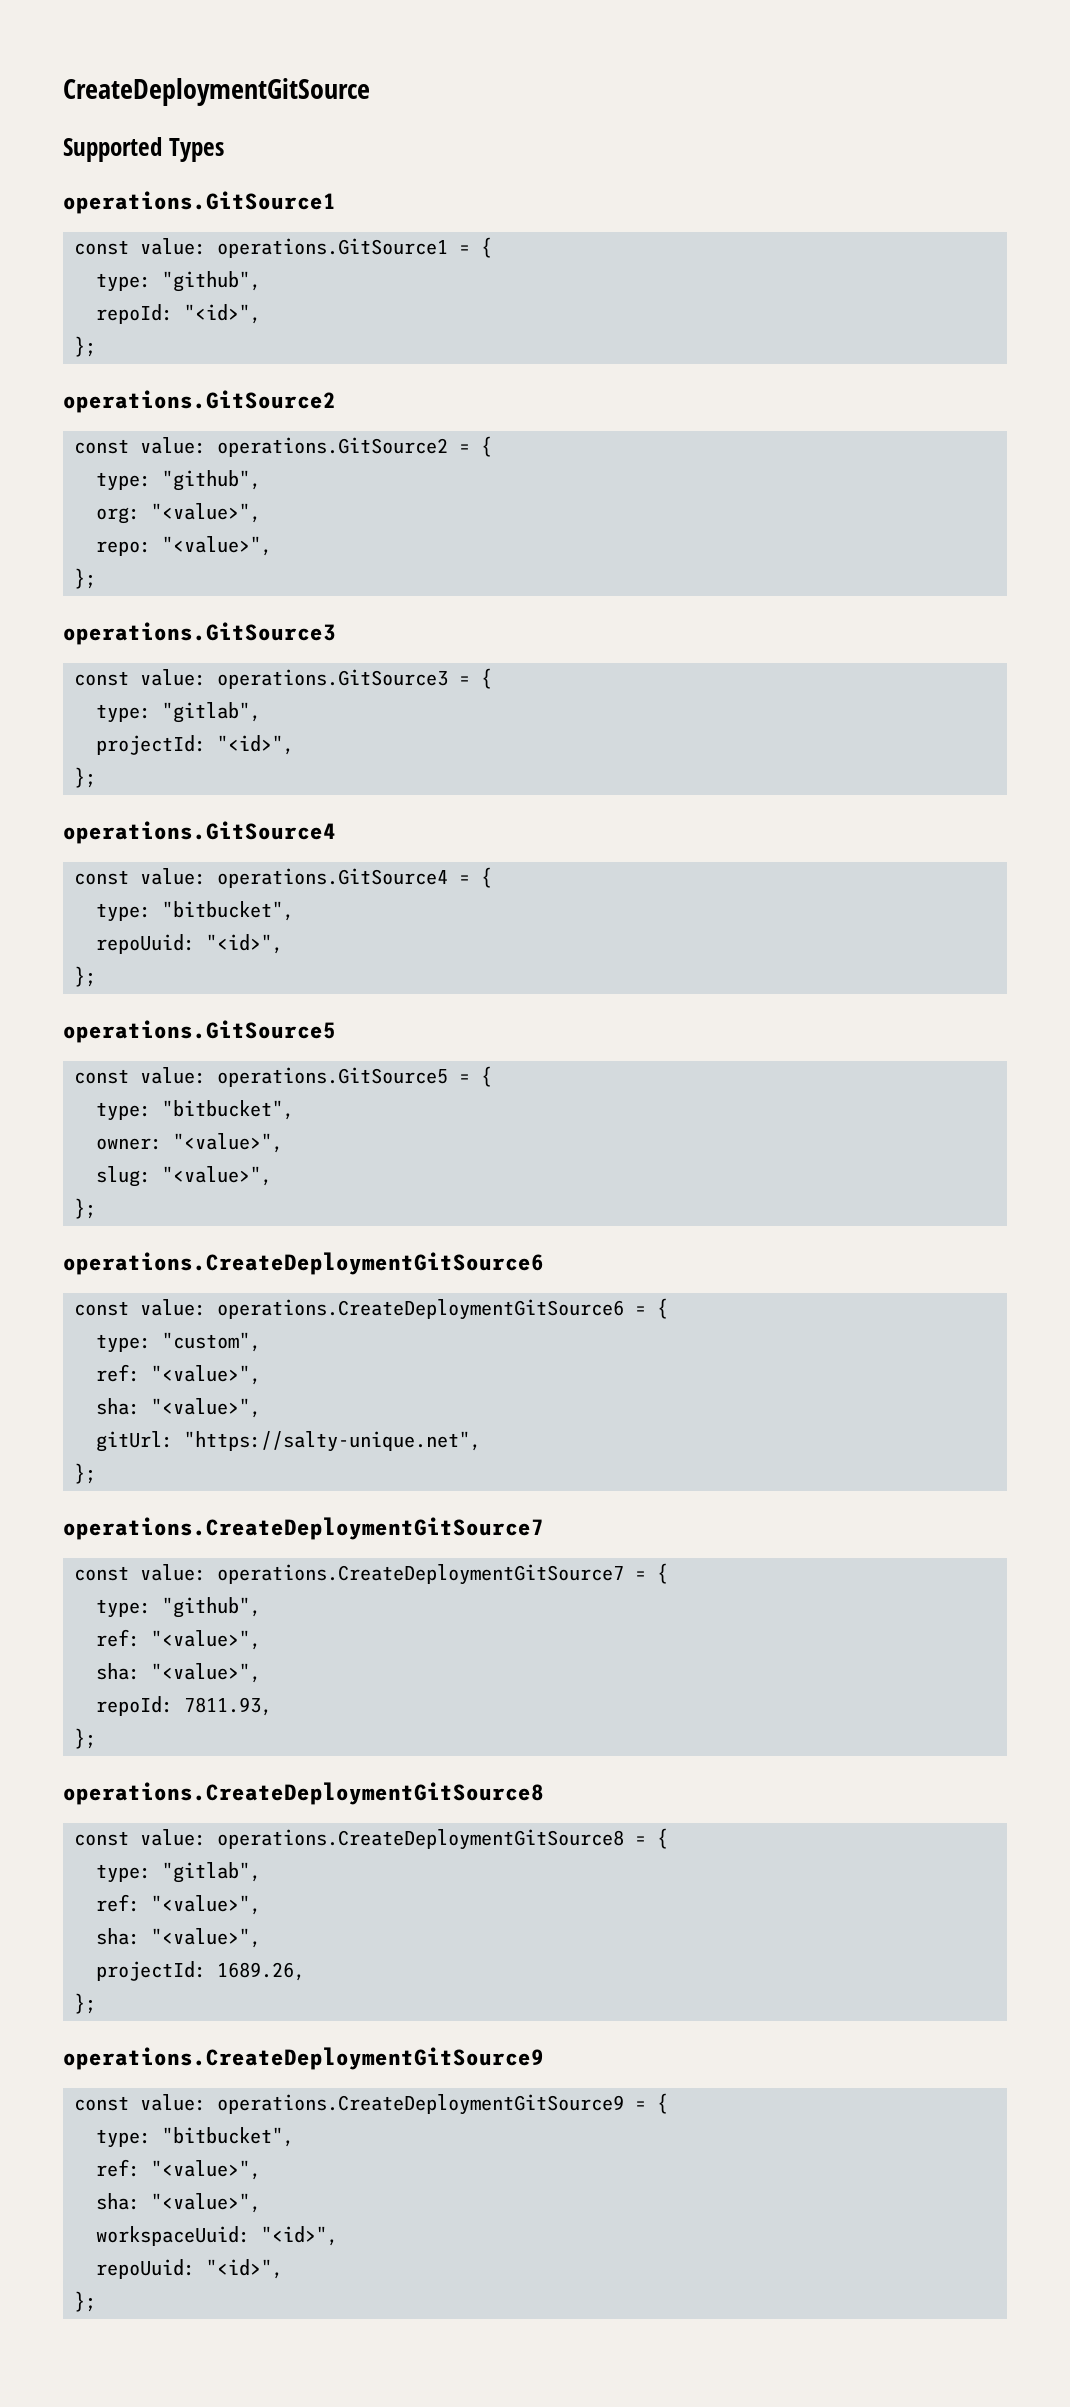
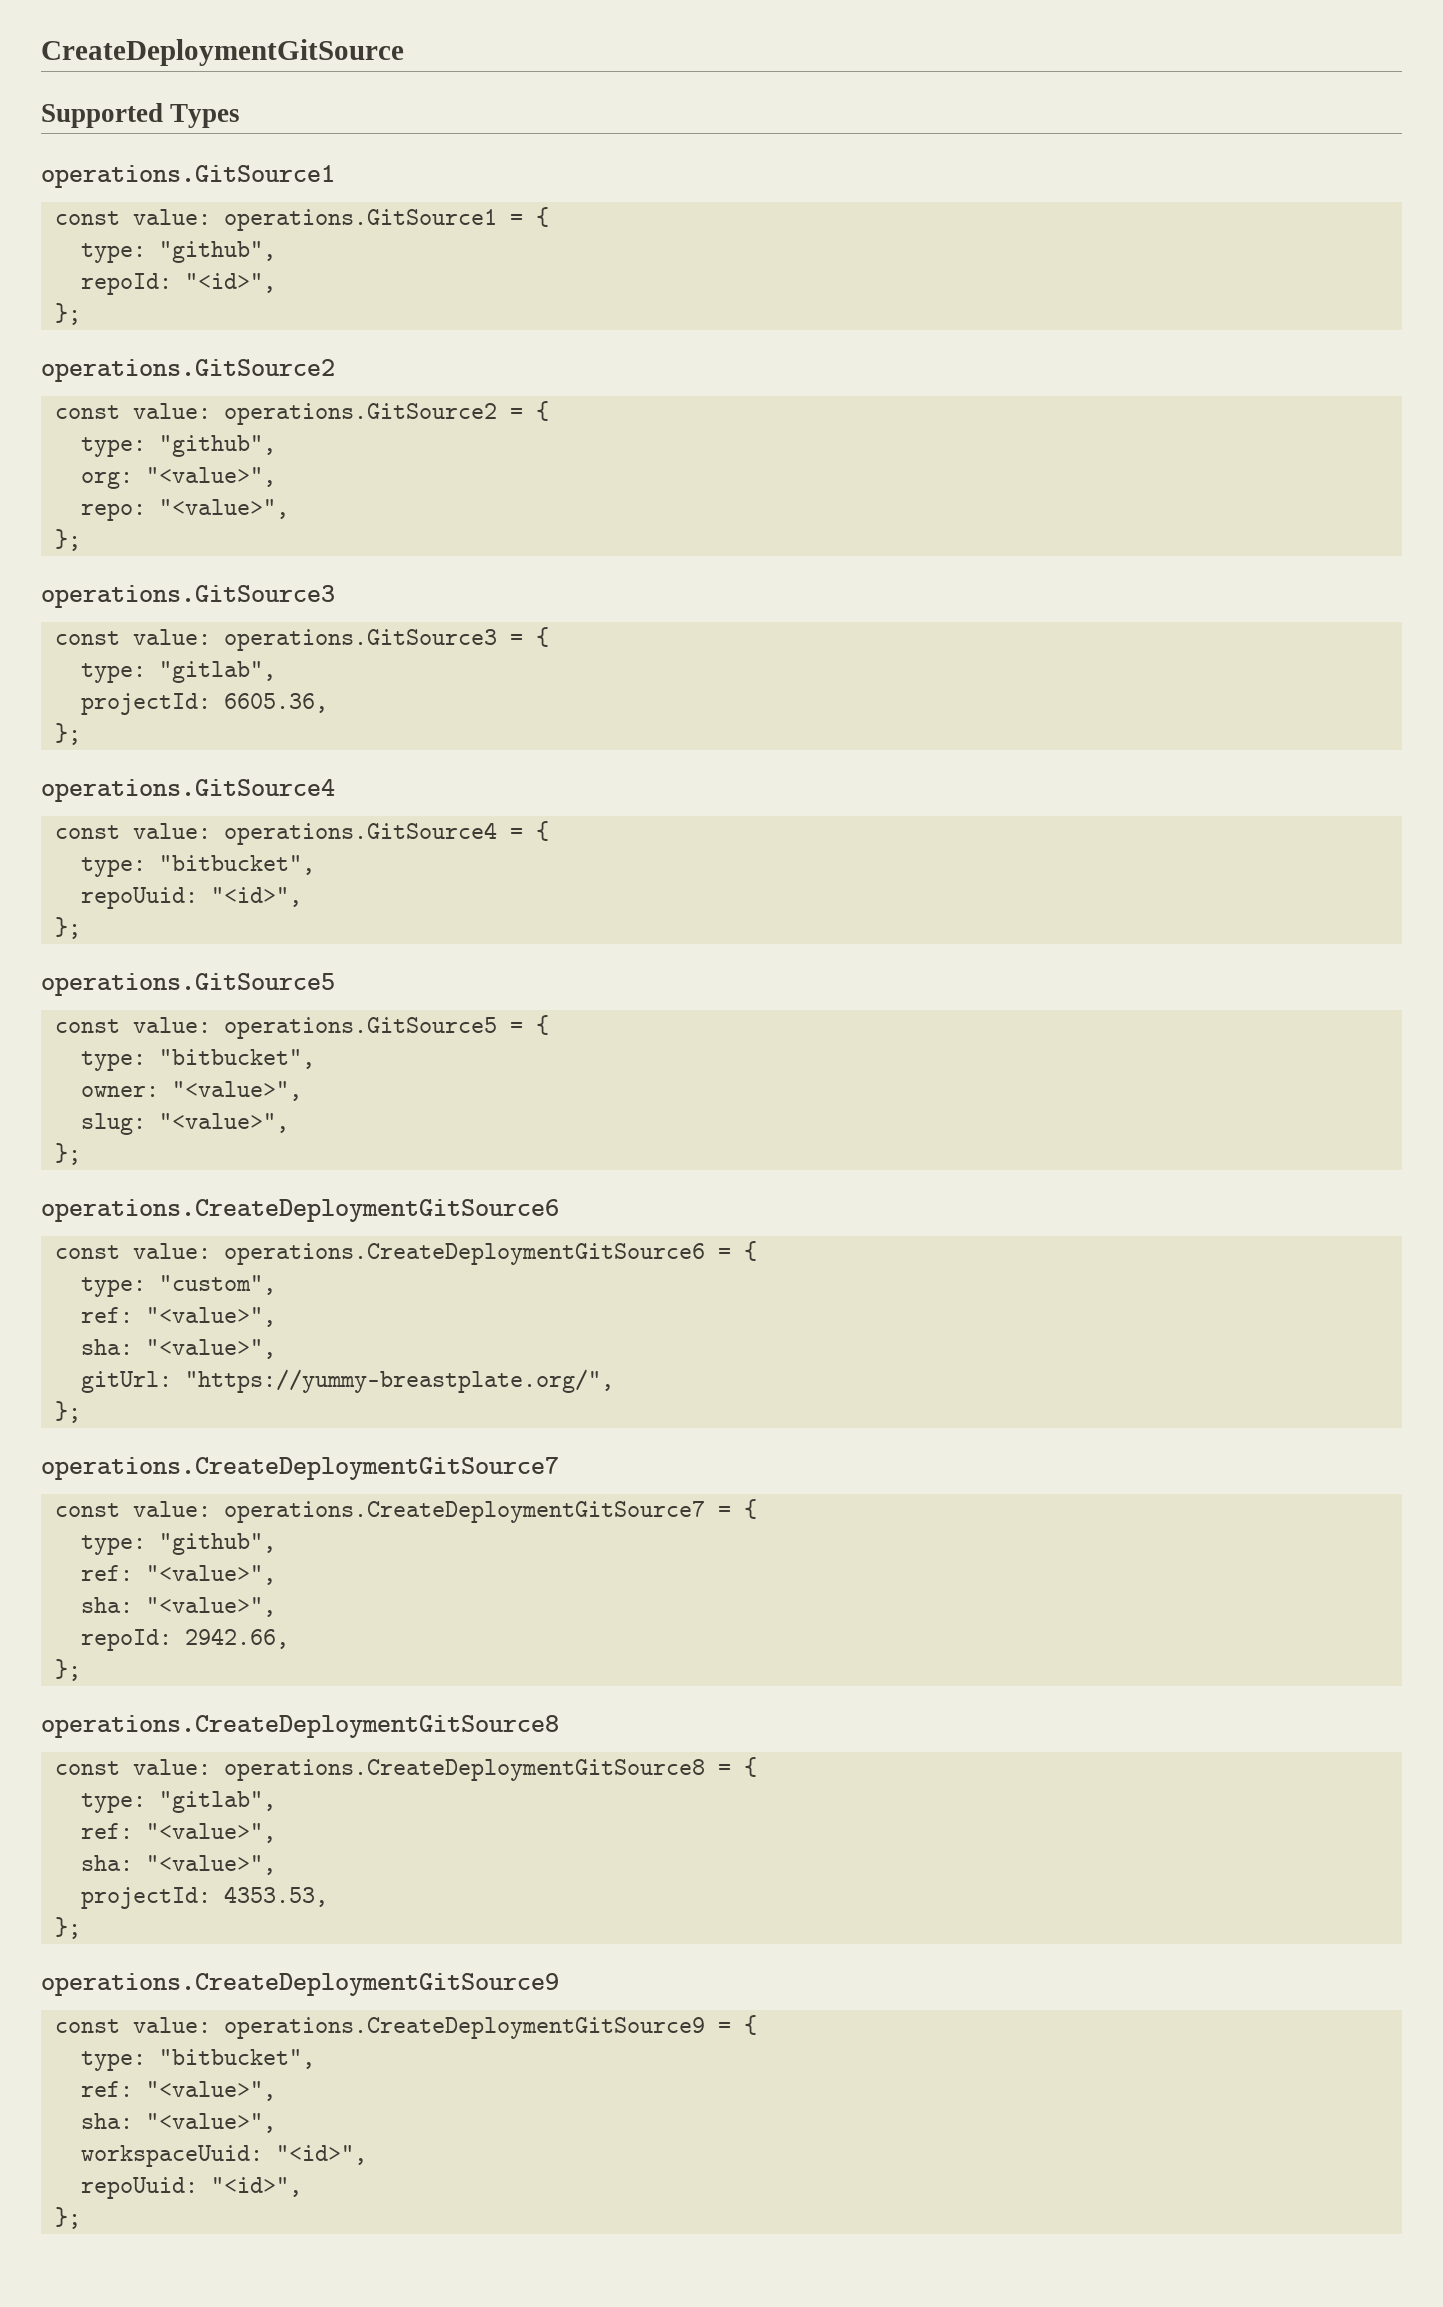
- projectId: "<id>",
+ projectId: 6605.36,
- gitUrl: "https://salty-unique.net",
+ gitUrl: "https://yummy-breastplate.org/",
- repoId: 7811.93,
+ repoId: 2942.66,
- projectId: 1689.26,
+ projectId: 4353.53,

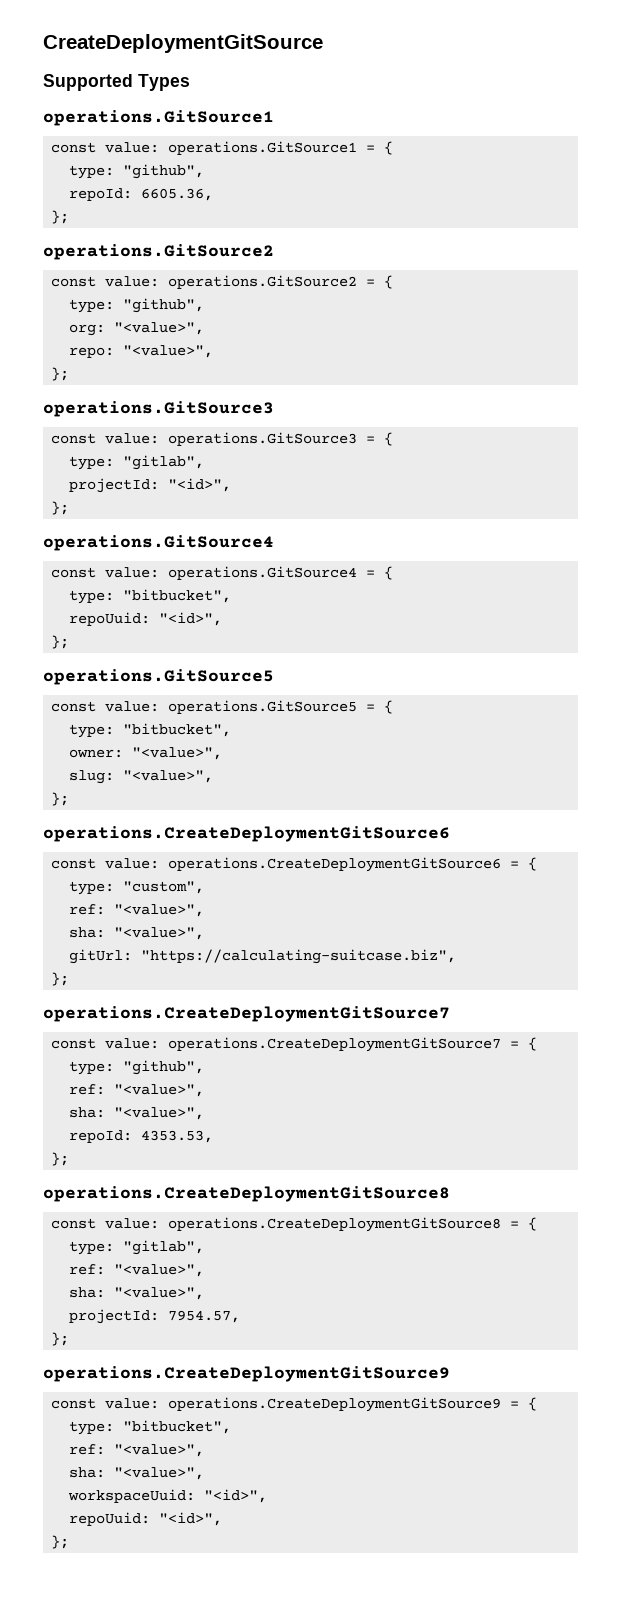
- repoId: "<id>",
+ repoId: 6605.36,
- projectId: 6605.36,
+ projectId: "<id>",
- gitUrl: "https://yummy-breastplate.org/",
+ gitUrl: "https://calculating-suitcase.biz",
- repoId: 2942.66,
+ repoId: 4353.53,
- projectId: 4353.53,
+ projectId: 7954.57,

